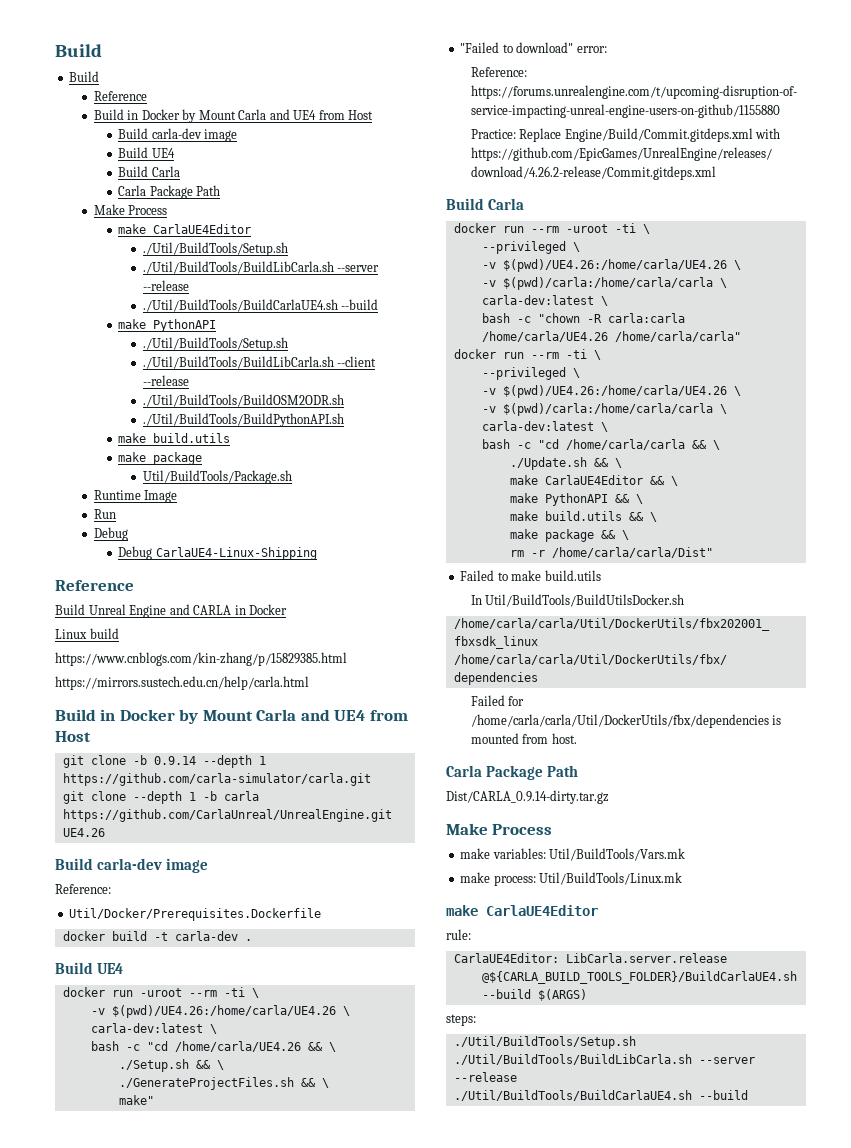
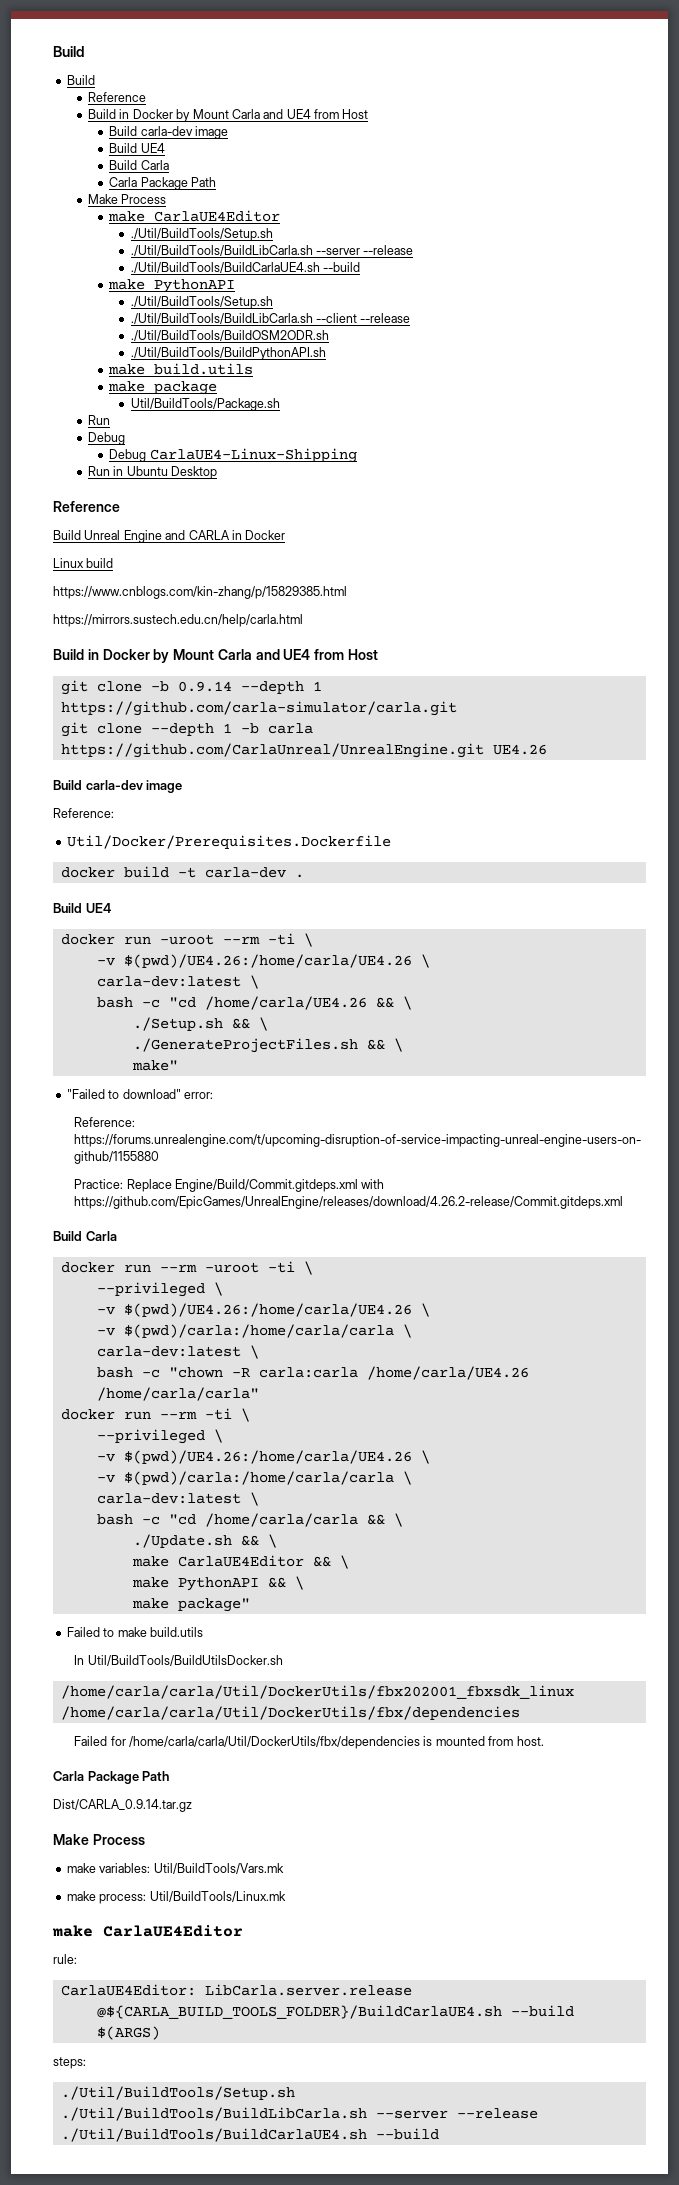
- Runtime Image
+ Run in Ubuntu Desktop
- make build.utils && \
- make package && \
- rm -r /home/carla/carla/Dist"
+ make package"
- Dist/CARLA_0.9.14-dirty.tar.gz
+ Dist/CARLA_0.9.14.tar.gz

